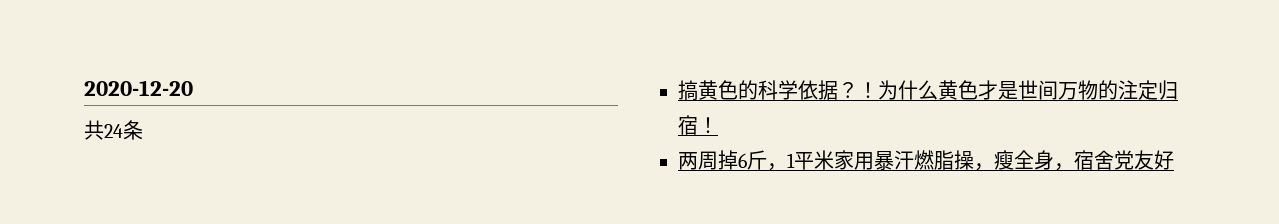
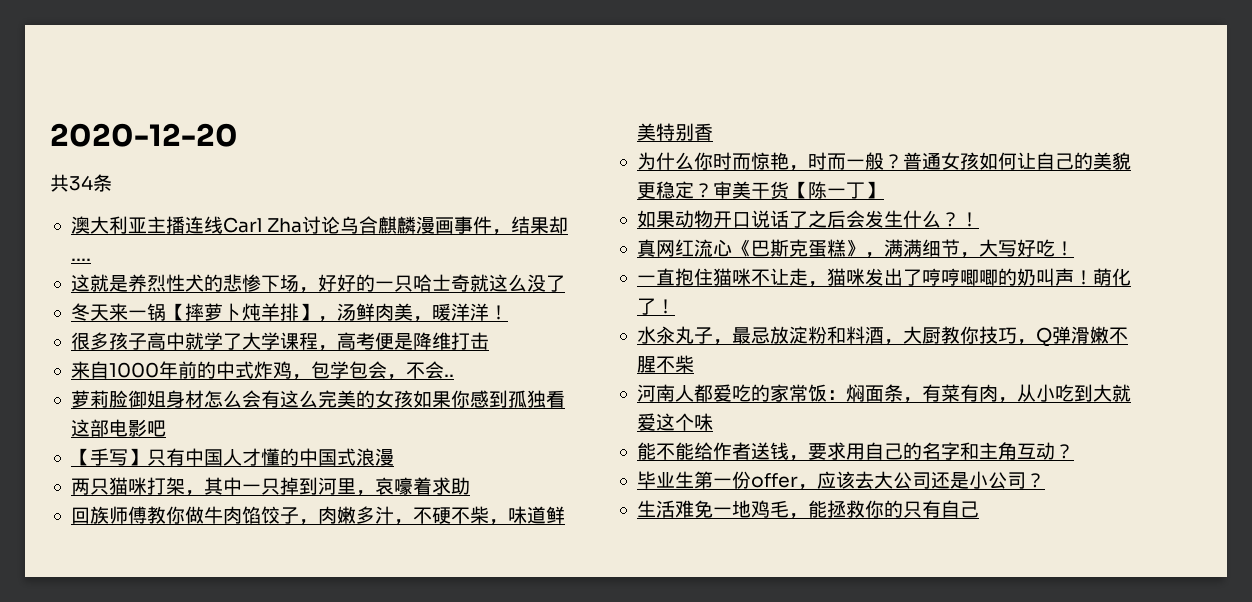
- 共24条
+ 共34条
- 搞黄色的科学依据？！为什么黄色才是世间万物的注定归宿！
- 两周掉6斤，1平米家用暴汗燃脂操，瘦全身，宿舍党友好
+ 澳大利亚主播连线Carl Zha讨论乌合麒麟漫画事件，结果却....
+ 这就是养烈性犬的悲惨下场，好好的一只哈士奇就这么没了
+ 冬天来一锅【摔萝卜炖羊排】，汤鲜肉美，暖洋洋！
+ 很多孩子高中就学了大学课程，高考便是降维打击
+ 来自1000年前的中式炸鸡，包学包会，不会..
+ 萝莉脸御姐身材怎么会有这么完美的女孩如果你感到孤独看这部电影吧
+ 【手写】只有中国人才懂的中国式浪漫
+ 两只猫咪打架，其中一只掉到河里，哀嚎着求助
+ 回族师傅教你做牛肉馅饺子，肉嫩多汁，不硬不柴，味道鲜美特别香
+ 为什么你时而惊艳，时而一般？普通女孩如何让自己的美貌更稳定？审美干货【陈一丁】
+ 如果动物开口说话了之后会发生什么？！
+ 真网红流心《巴斯克蛋糕》，满满细节，大写好吃！
+ 一直抱住猫咪不让走，猫咪发出了哼哼唧唧的奶叫声！萌化了！
+ 水汆丸子，最忌放淀粉和料酒，大厨教你技巧，Q弹滑嫩不腥不柴
+ 河南人都爱吃的家常饭：焖面条，有菜有肉，从小吃到大就爱这个味
+ 能不能给作者送钱，要求用自己的名字和主角互动？
+ 毕业生第一份offer，应该去大公司还是小公司？
+ 生活难免一地鸡毛，能拯救你的只有自己

